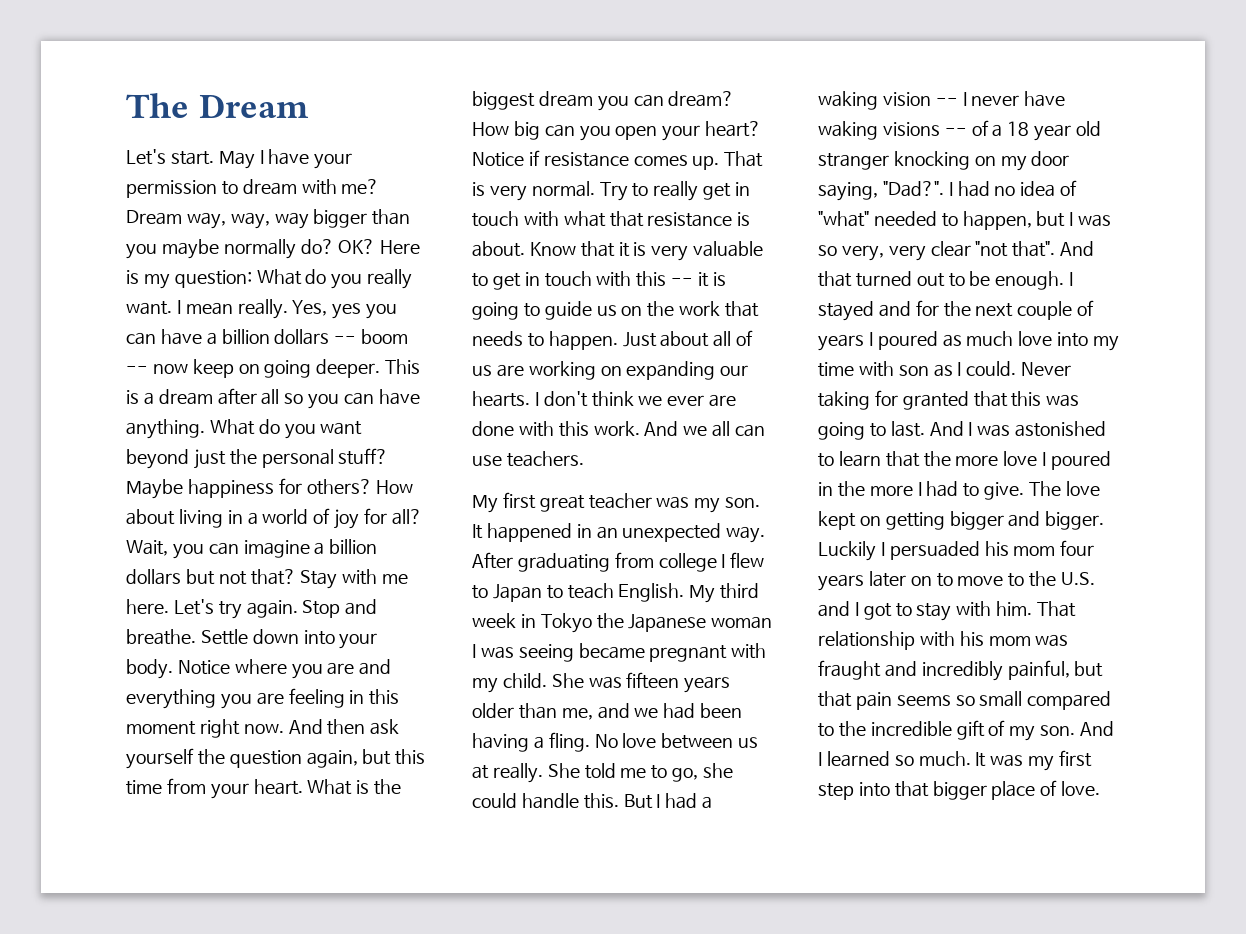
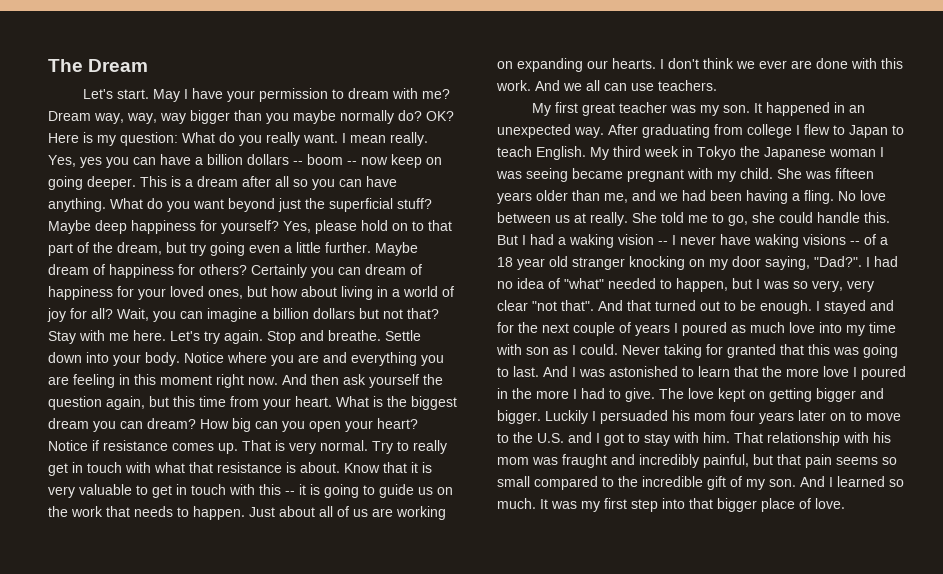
- What do you want beyond just the personal stuff?
+ What do you want beyond just the superficial stuff?
- Maybe happiness for others? How about living in a world of joy for all?
+ Maybe deep happiness for yourself? Yes, please hold on to that part of the dream, but try going even a little further. Maybe dream of happiness for others? Certainly you can dream of happiness for your loved ones, but how about living in a world of joy for all?

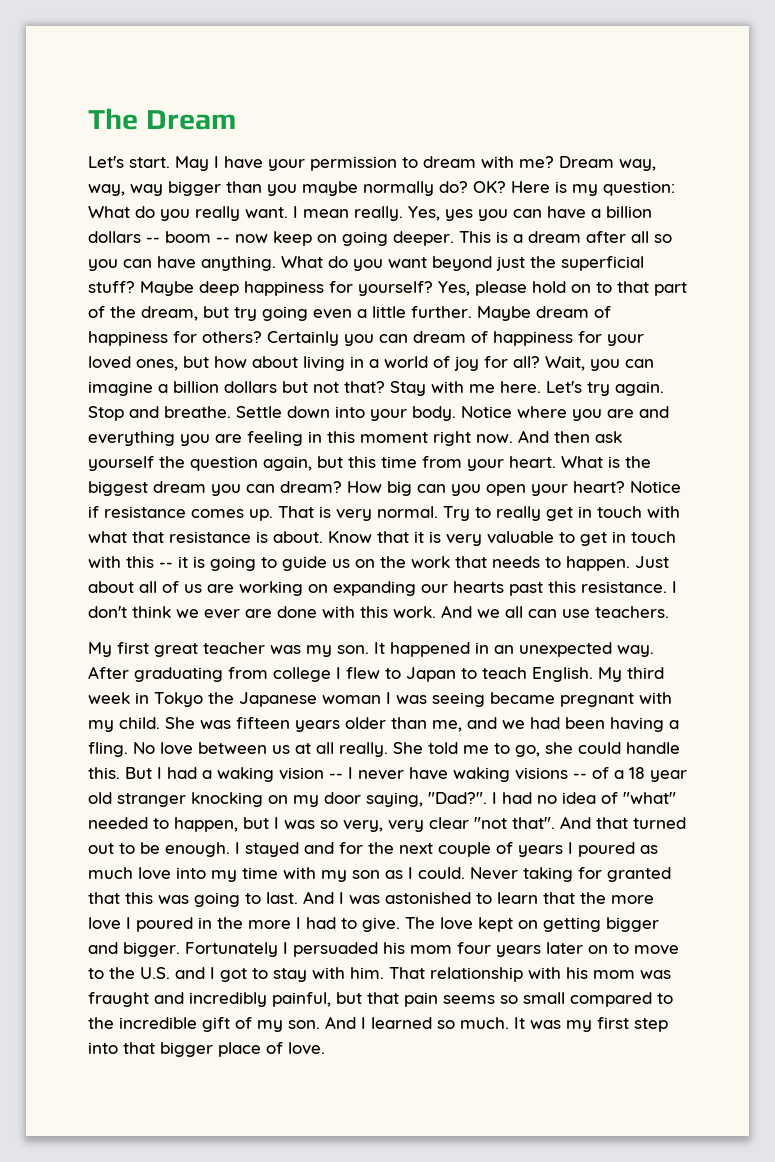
- Just about all of us are working on expanding our hearts.
+ Just about all of us are working on expanding our hearts past this resistance.
- No love between us at really.
+ No love between us at all really.
- I stayed and for the next couple of years I poured as much love into my time with son as I could.
+ I stayed and for the next couple of years I poured as much love into my time with my son as I could.
- Luckily I persuaded his mom four years later on to move to the U.S. and I got to stay with him.
+ Fortunately I persuaded his mom four years later on to move to the U.S. and I got to stay with him.

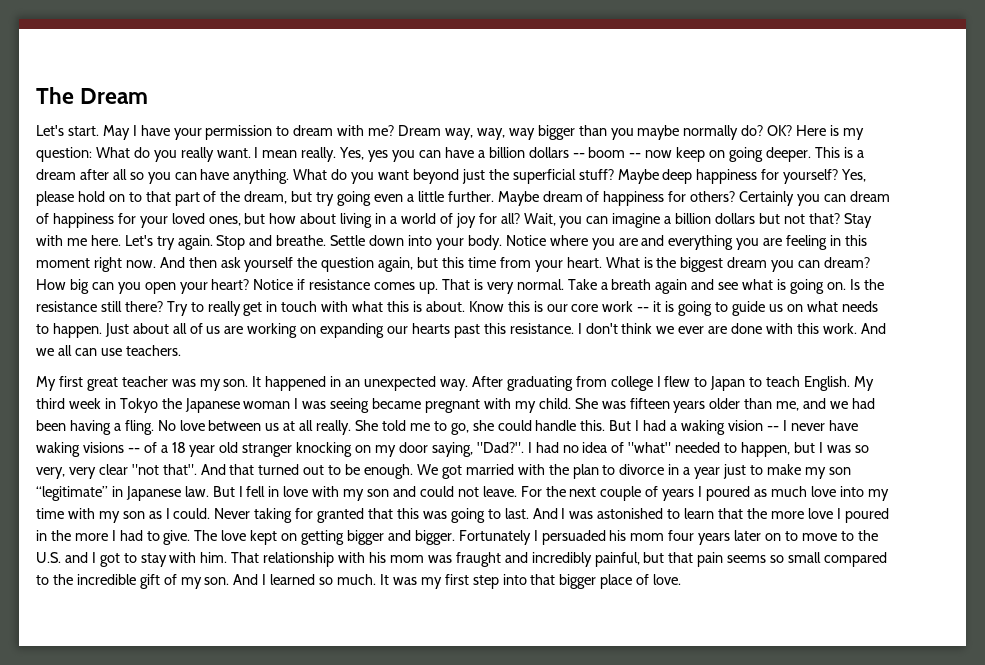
+ Take a breath again and see what is going on. Is the resistance still there?
- Try to really get in touch with what that resistance is about.
+ Try to really get in touch with what this is about.
- Know that it is very valuable to get in touch with this -- it is going to guide us on the work that needs to happen.
+ Know this is our core work -- it is going to guide us on what needs to happen.
- I stayed and for the next couple of years I poured as much love into my time with my son as I could.
+ We got married with the plan to divorce in a year just to make my son “legitimate” in Japanese law. But I fell in love with my son and could not leave. For the next couple of years I poured as much love into my time with my son as I could.

